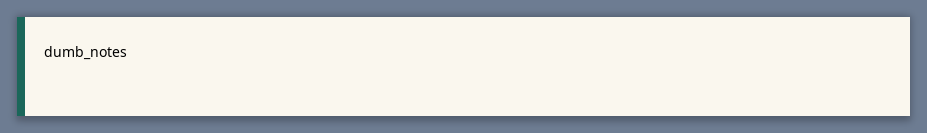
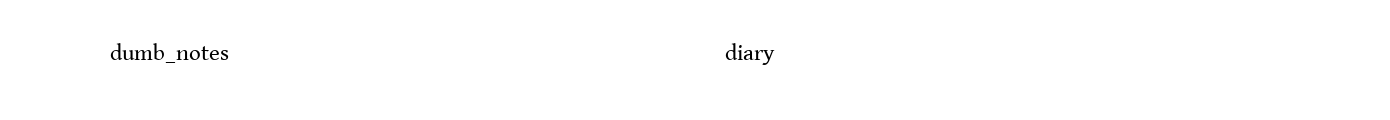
+ diary

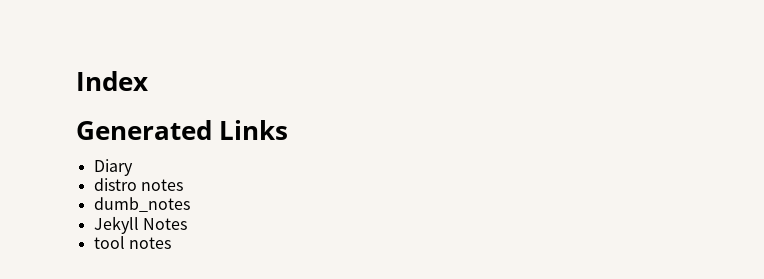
+ Index
+ Generated Links
+ Diary
+ distro notes
  dumb_notes
- diary
+ Jekyll Notes
+ tool notes

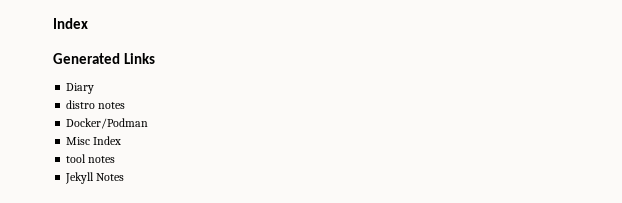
- dumb_notes
+ Docker/Podman
+ Misc Index
+ tool notes
- tool notes

